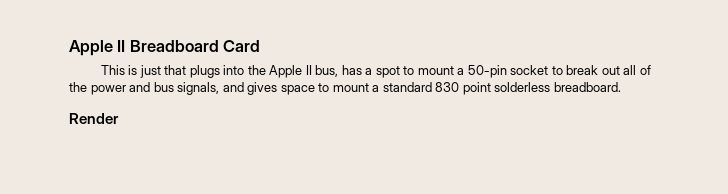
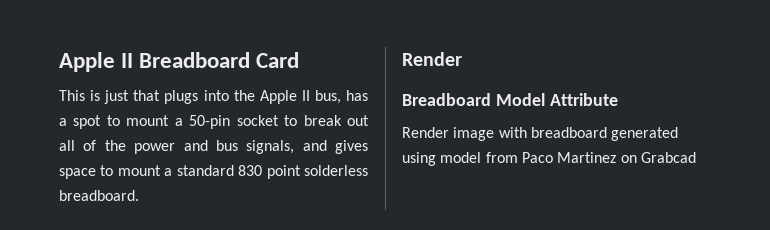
+ Breadboard Model Attribute
+ Render image with breadboard generated using model from Paco Martinez on Grabcad

